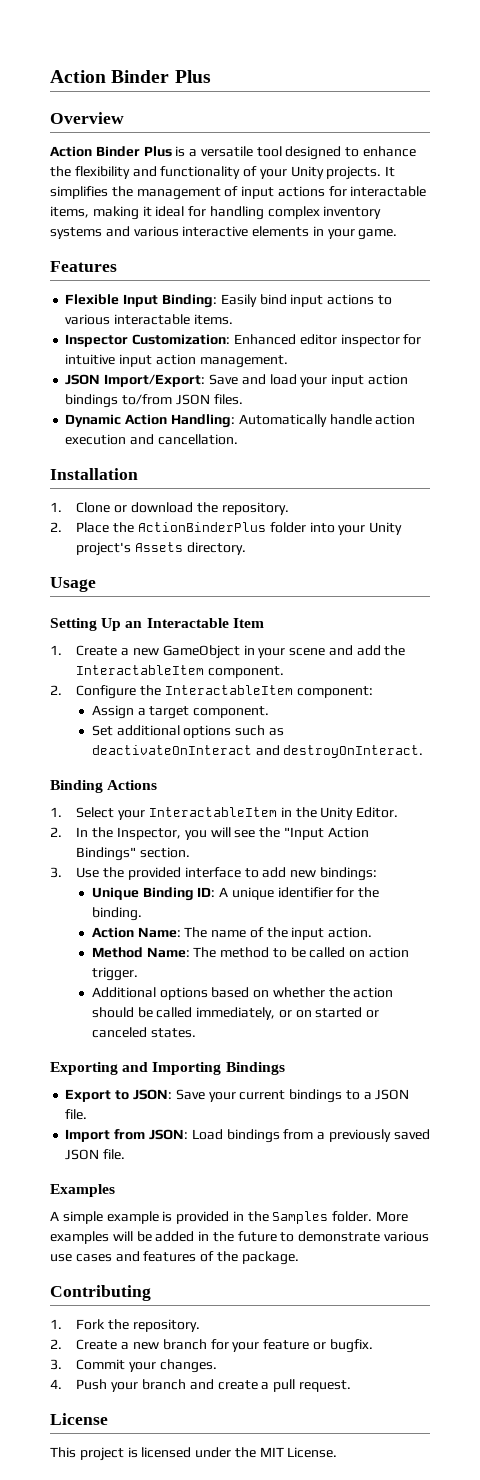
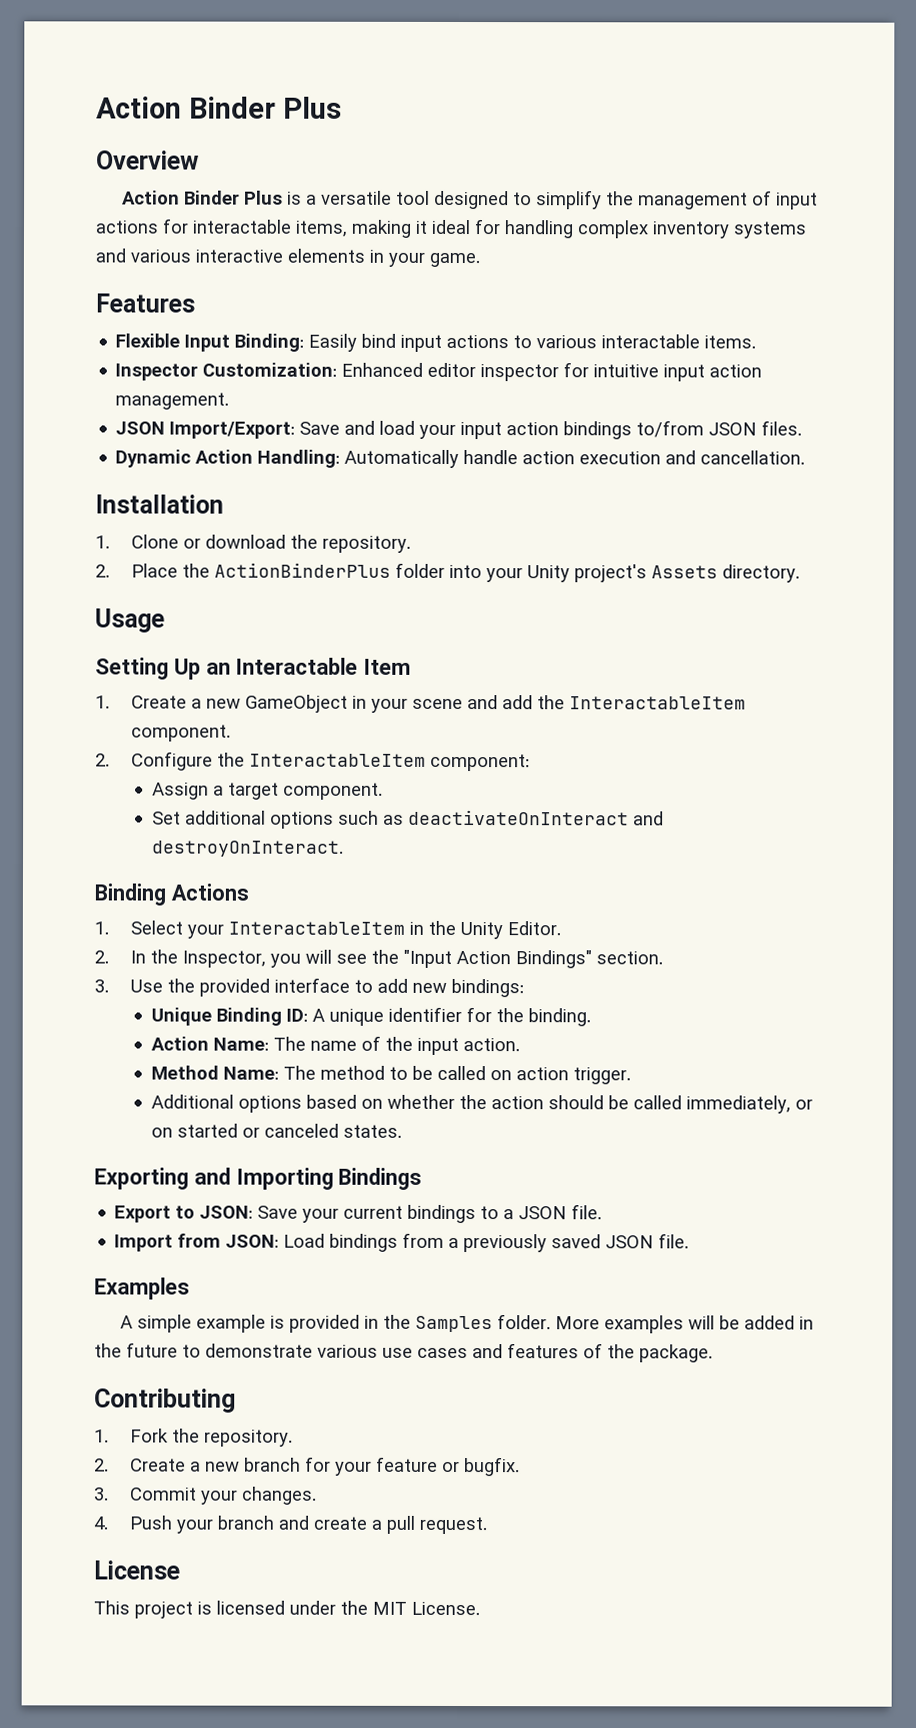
- Action Binder Plus is a versatile tool designed to enhance the flexibility and functionality of your Unity projects. It simplifies the management of input actions for interactable items, making it ideal for handling complex inventory systems and various interactive elements in your game.
+ Action Binder Plus is a versatile tool designed to simplify the management of input actions for interactable items, making it ideal for handling complex inventory systems and various interactive elements in your game.

